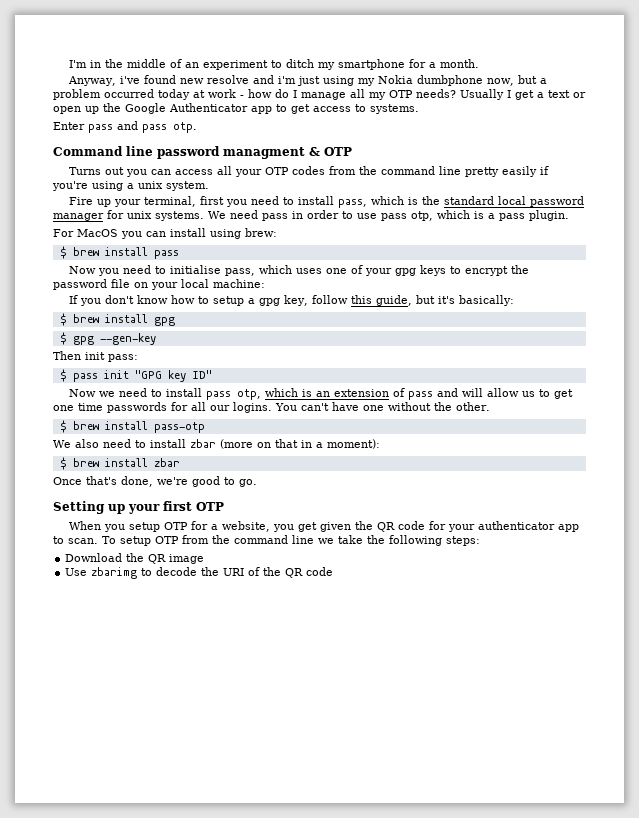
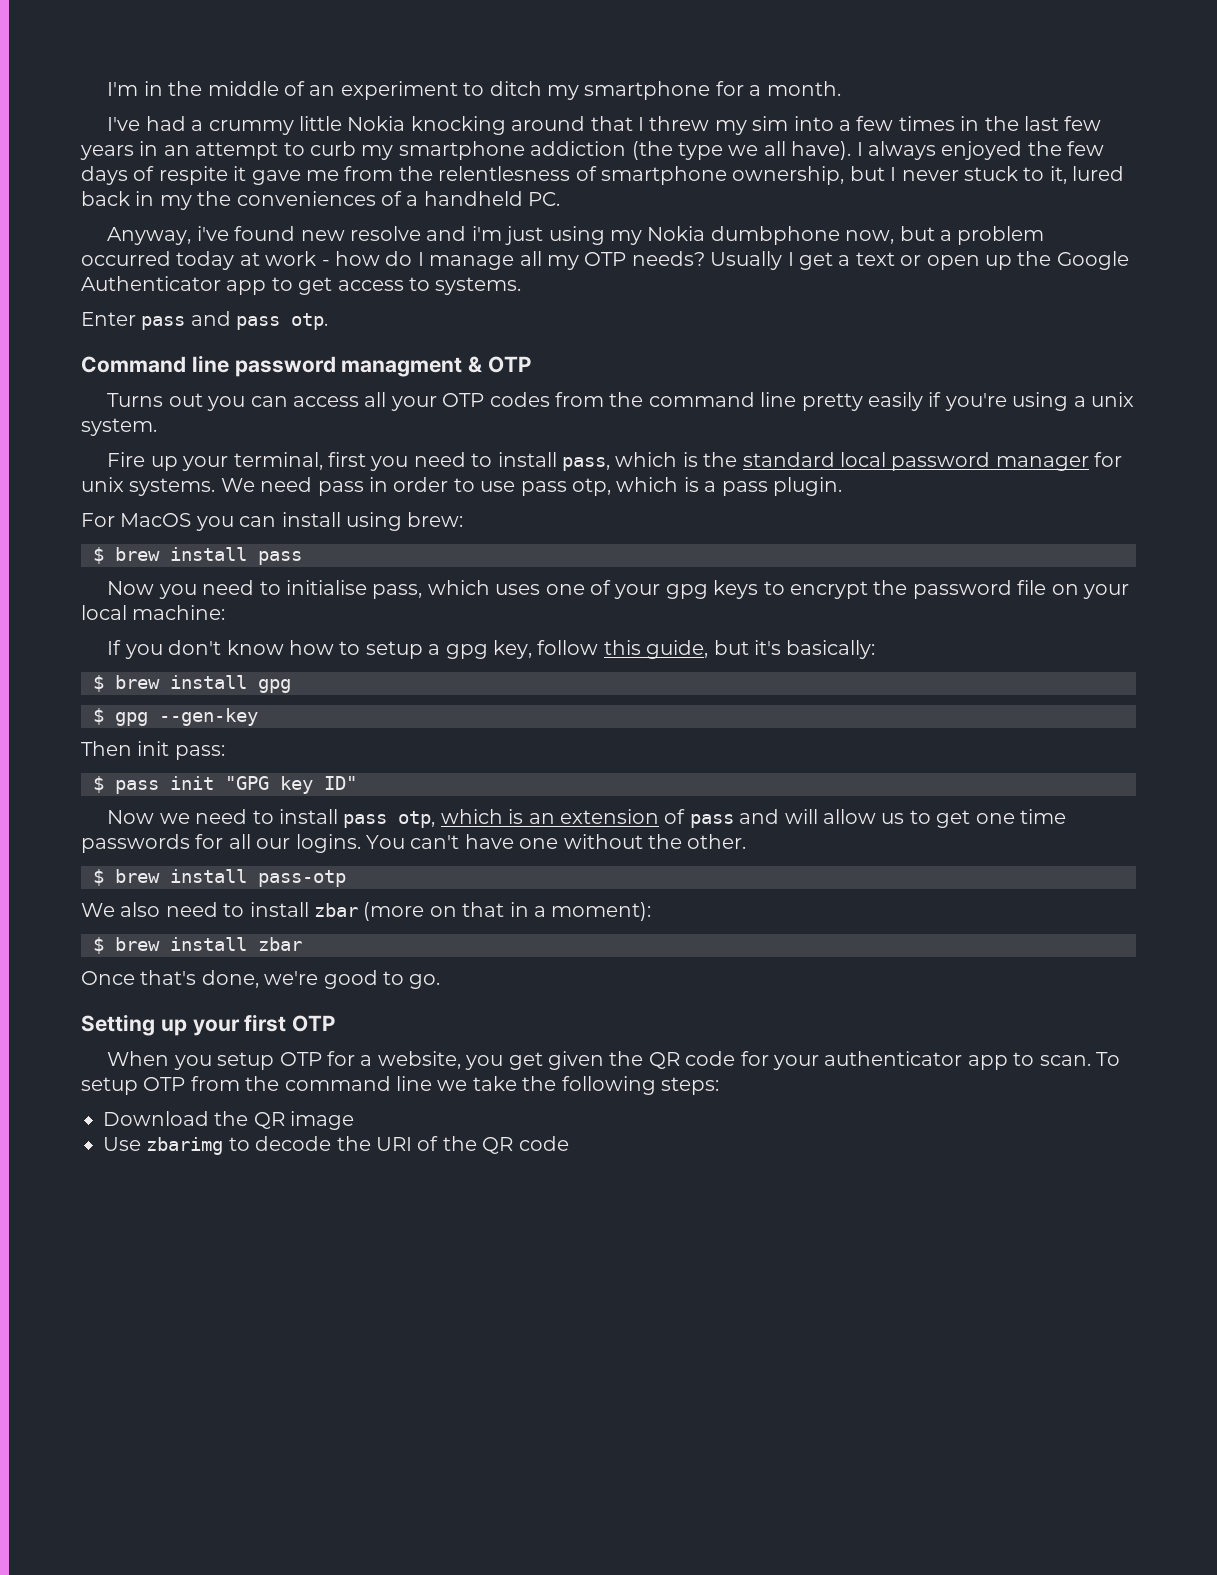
+ I've had a crummy little Nokia knocking around that I threw my sim into a few times in the last few years in an attempt to curb my smartphone addiction (the type we all have). I always enjoyed the few days of respite it gave me from the relentlesness of smartphone ownership, but I never stuck to it, lured back in my the conveniences of a handheld PC.

